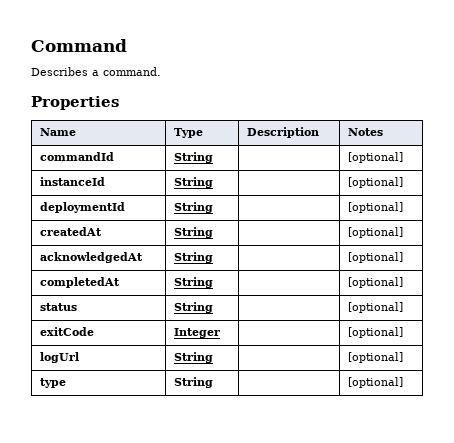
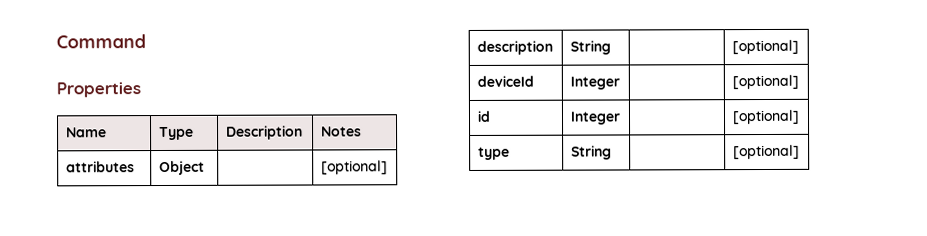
- Describes a command.
- commandId | String | | [optional]
- instanceId | String | | [optional]
- deploymentId | String | | [optional]
- createdAt | String | | [optional]
- acknowledgedAt | String | | [optional]
- completedAt | String | | [optional]
- status | String | | [optional]
- exitCode | Integer | | [optional]
- logUrl | String | | [optional]
+ attributes | Object | | [optional]
+ description | String | | [optional]
+ deviceId | Integer | | [optional]
+ id | Integer | | [optional]

